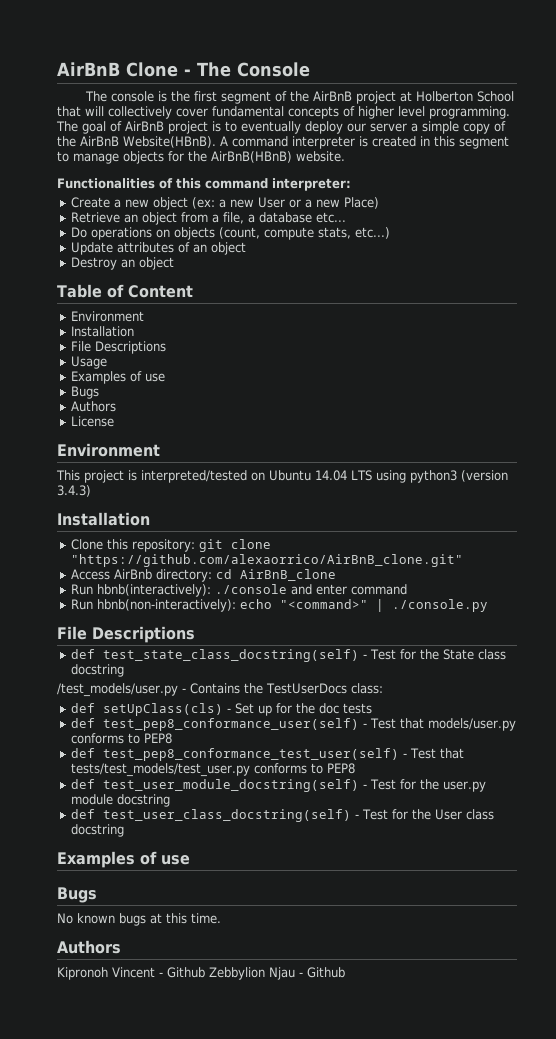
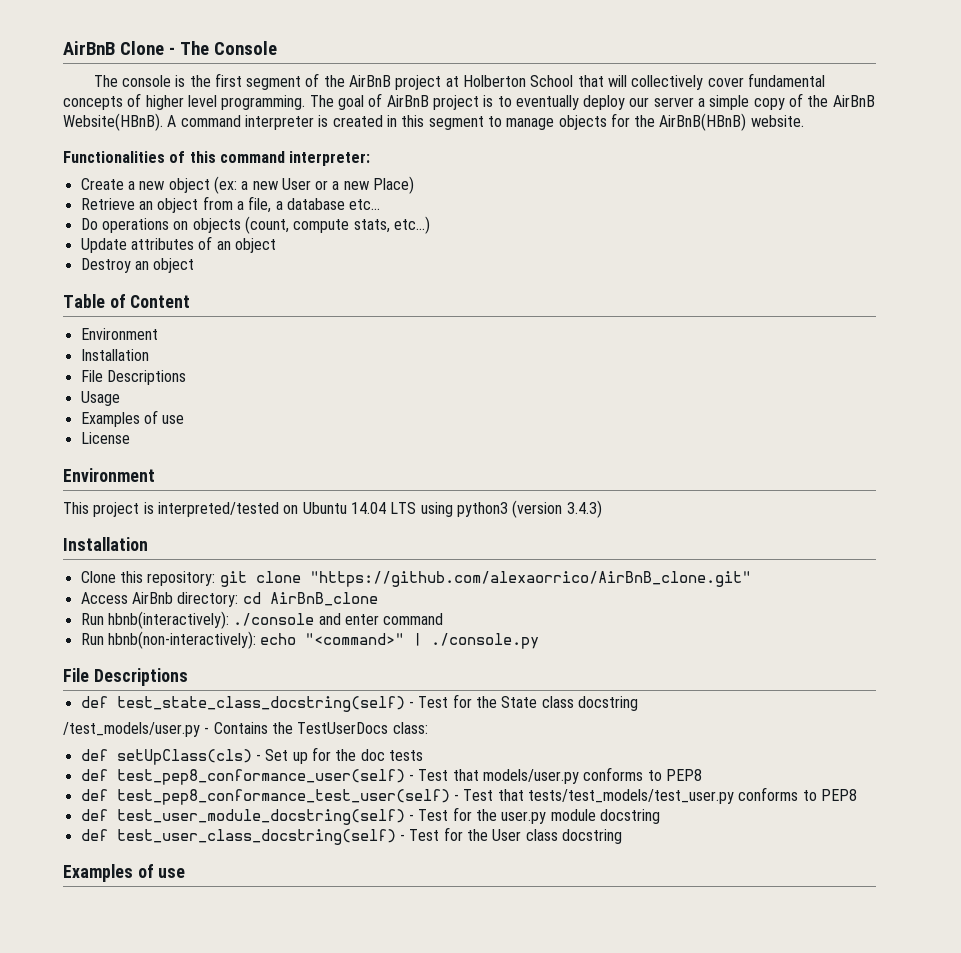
  Usage
  Examples of use
- Bugs
- Authors
  def test_user_class_docstring(self) - Test for the User class docstring
  Examples of use
- Bugs
- No known bugs at this time.
- Authors
- Kipronoh Vincent - Github Zebbylion Njau - Github

